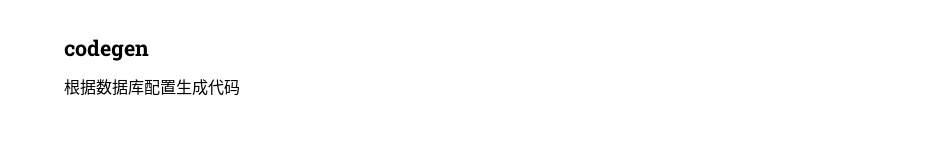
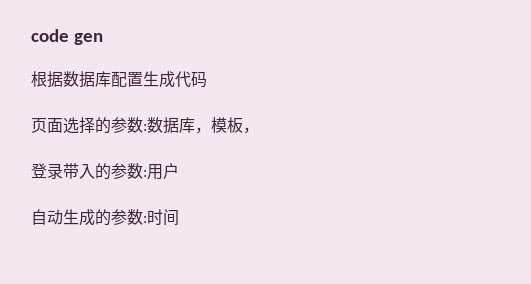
- codegen
+ code gen
+ 页面选择的参数:数据库，模板，
+ 登录带入的参数:用户
+ 自动生成的参数:时间

